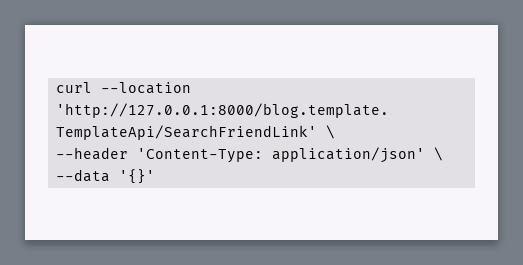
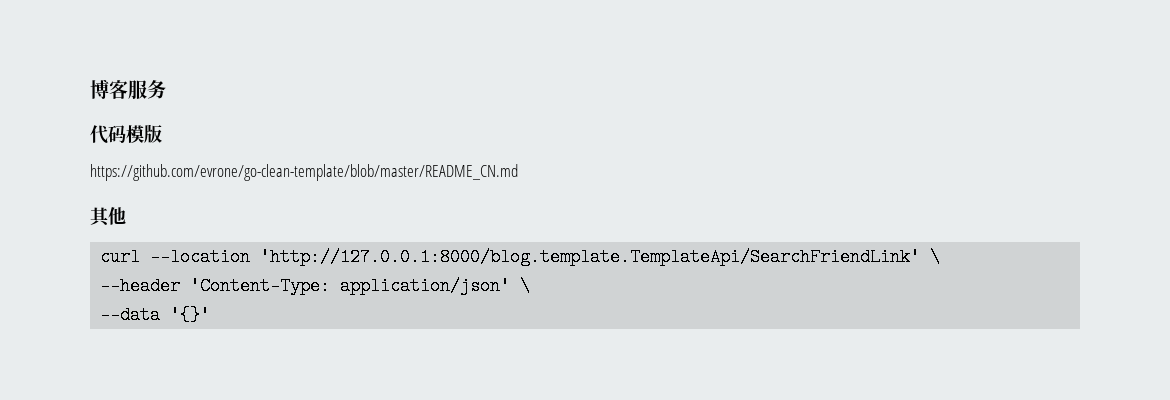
+ 博客服务
+ 代码模版
+ https://github.com/evrone/go-clean-template/blob/master/README_CN.md
+ 其他

